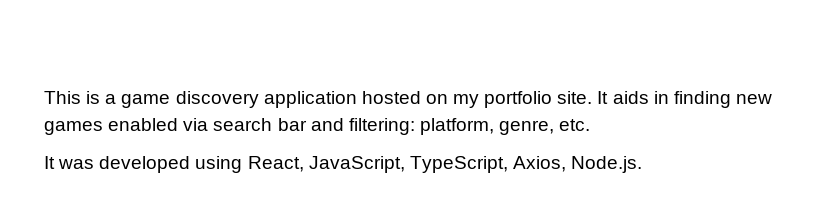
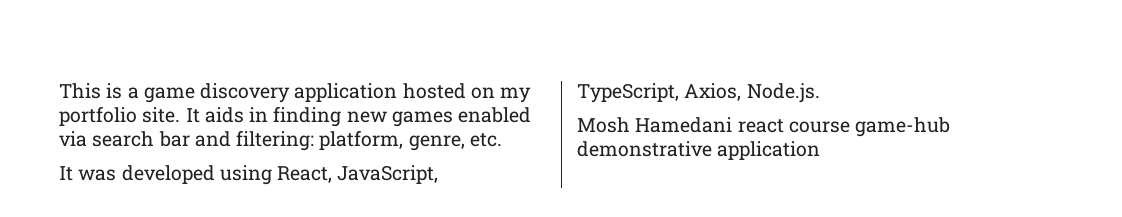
+ Mosh Hamedani react course game-hub demonstrative application

